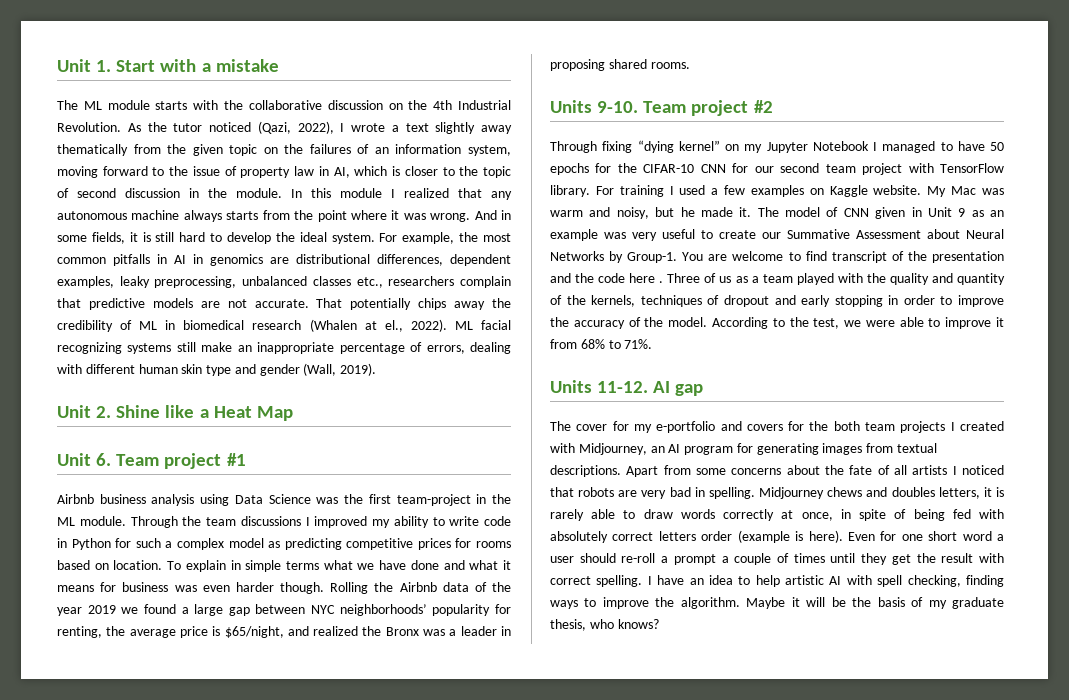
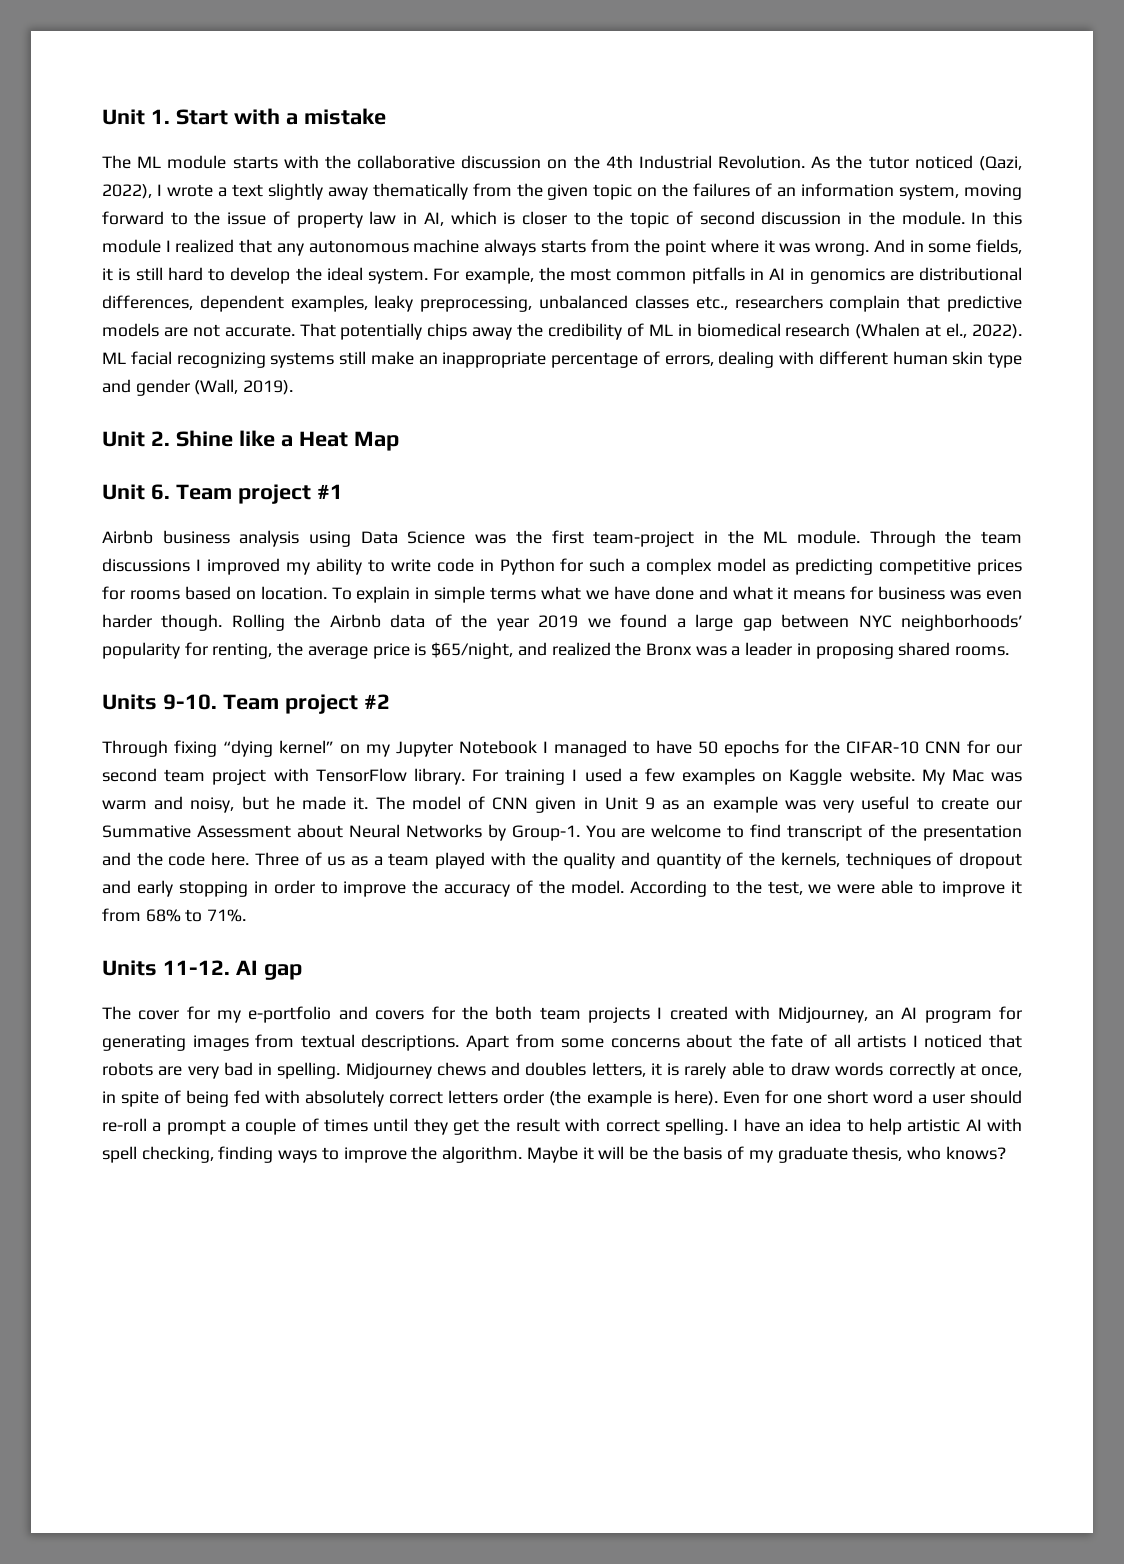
- You are welcome to find transcript of the presentation and the code here .
+ You are welcome to find transcript of the presentation and the code here.
- Midjourney chews and doubles letters, it is rarely able to draw words correctly at once, in spite of being fed with absolutely correct letters order (example is here).
+ Midjourney chews and doubles letters, it is rarely able to draw words correctly at once, in spite of being fed with absolutely correct letters order (the example is here).

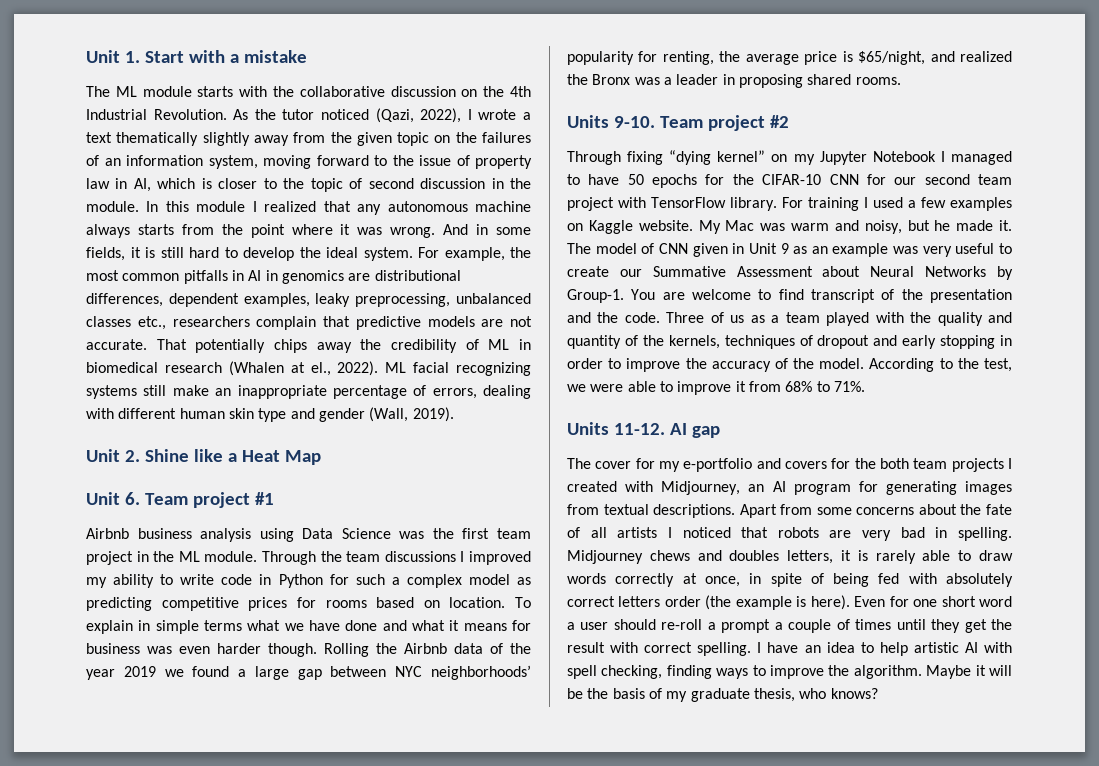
- As the tutor noticed (Qazi, 2022), I wrote a text slightly away thematically from the given topic on the failures of an information system, moving forward to the issue of property law in AI, which is closer to the topic of second discussion in the module.
+ As the tutor noticed (Qazi, 2022), I wrote a text thematically slightly away from the given topic on the failures of an information system, moving forward to the issue of property law in AI, which is closer to the topic of second discussion in the module.
- Airbnb business analysis using Data Science was the first team-project in the ML module.
+ Airbnb business analysis using Data Science was the first team project in the ML module.
- You are welcome to find transcript of the presentation and the code here.
+ You are welcome to find transcript of the presentation and the code.

